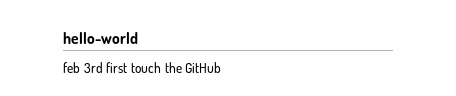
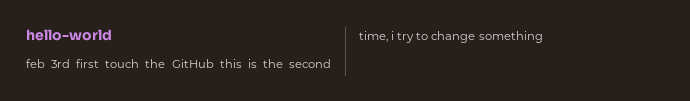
- feb 3rd first touch the GitHub
+ feb 3rd first touch the GitHub this is the second time, i try to change something

